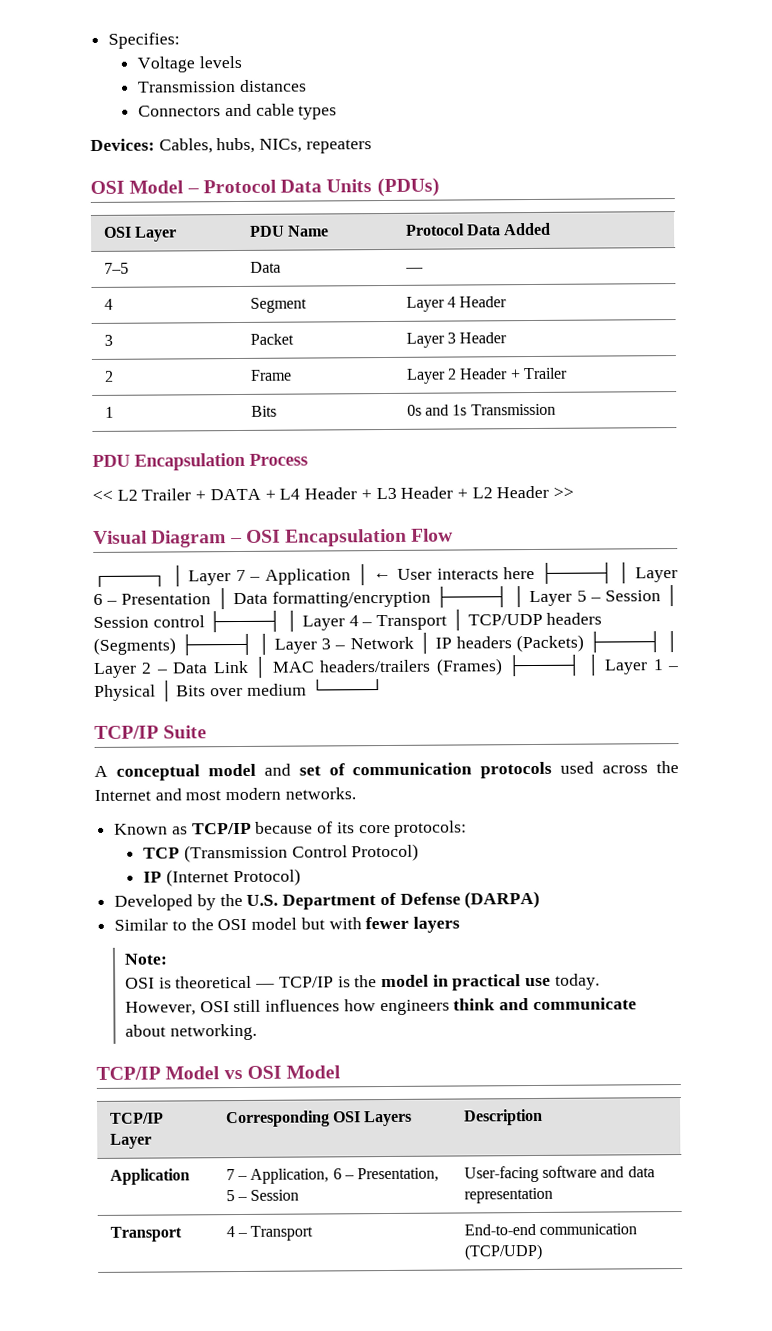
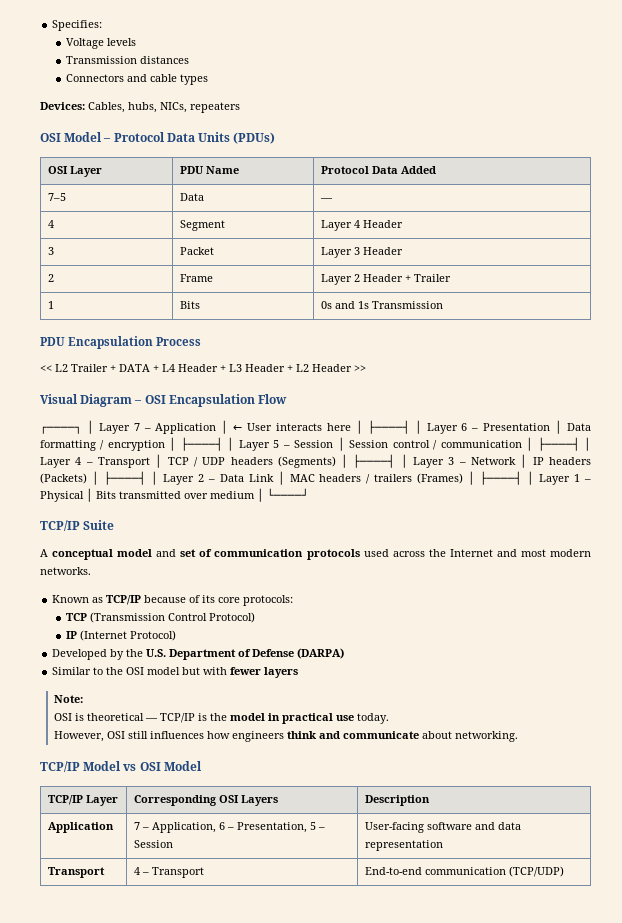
- ┌────┐ │ Layer 7 – Application │ ← User interacts here ├────┤ │ Layer 6 – Presentation │ Data formatting/encryption ├────┤ │ Layer 5 – Session │ Session control ├────┤ │ Layer 4 – Transport │ TCP/UDP headers (Segments) ├────┤ │ Layer 3 – Network │ IP headers (Packets) ├────┤ │ Layer 2 – Data Link │ MAC headers/trailers (Frames) ├────┤ │ Layer 1 – Physical │ Bits over medium └────┘
+ ┌────┐ │ Layer 7 – Application │ ← User interacts here │ ├────┤ │ Layer 6 – Presentation │ Data formatting / encryption │ ├────┤ │ Layer 5 – Session │ Session control / communication │ ├────┤ │ Layer 4 – Transport │ TCP / UDP headers (Segments) │ ├────┤ │ Layer 3 – Network │ IP headers (Packets) │ ├────┤ │ Layer 2 – Data Link │ MAC headers / trailers (Frames) │ ├────┤ │ Layer 1 – Physical │ Bits transmitted over medium │ └────┘

